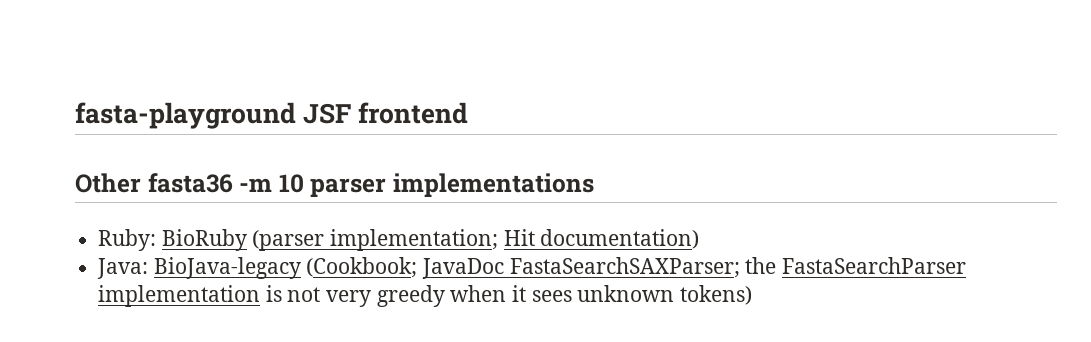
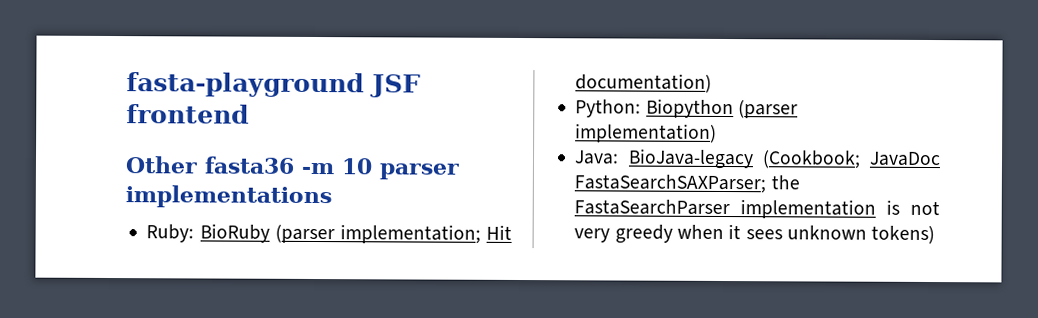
+ Python: Biopython (parser implementation)

